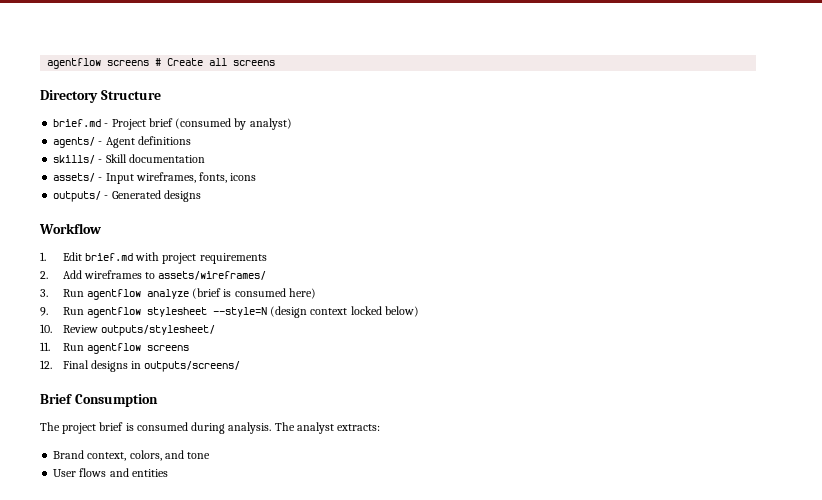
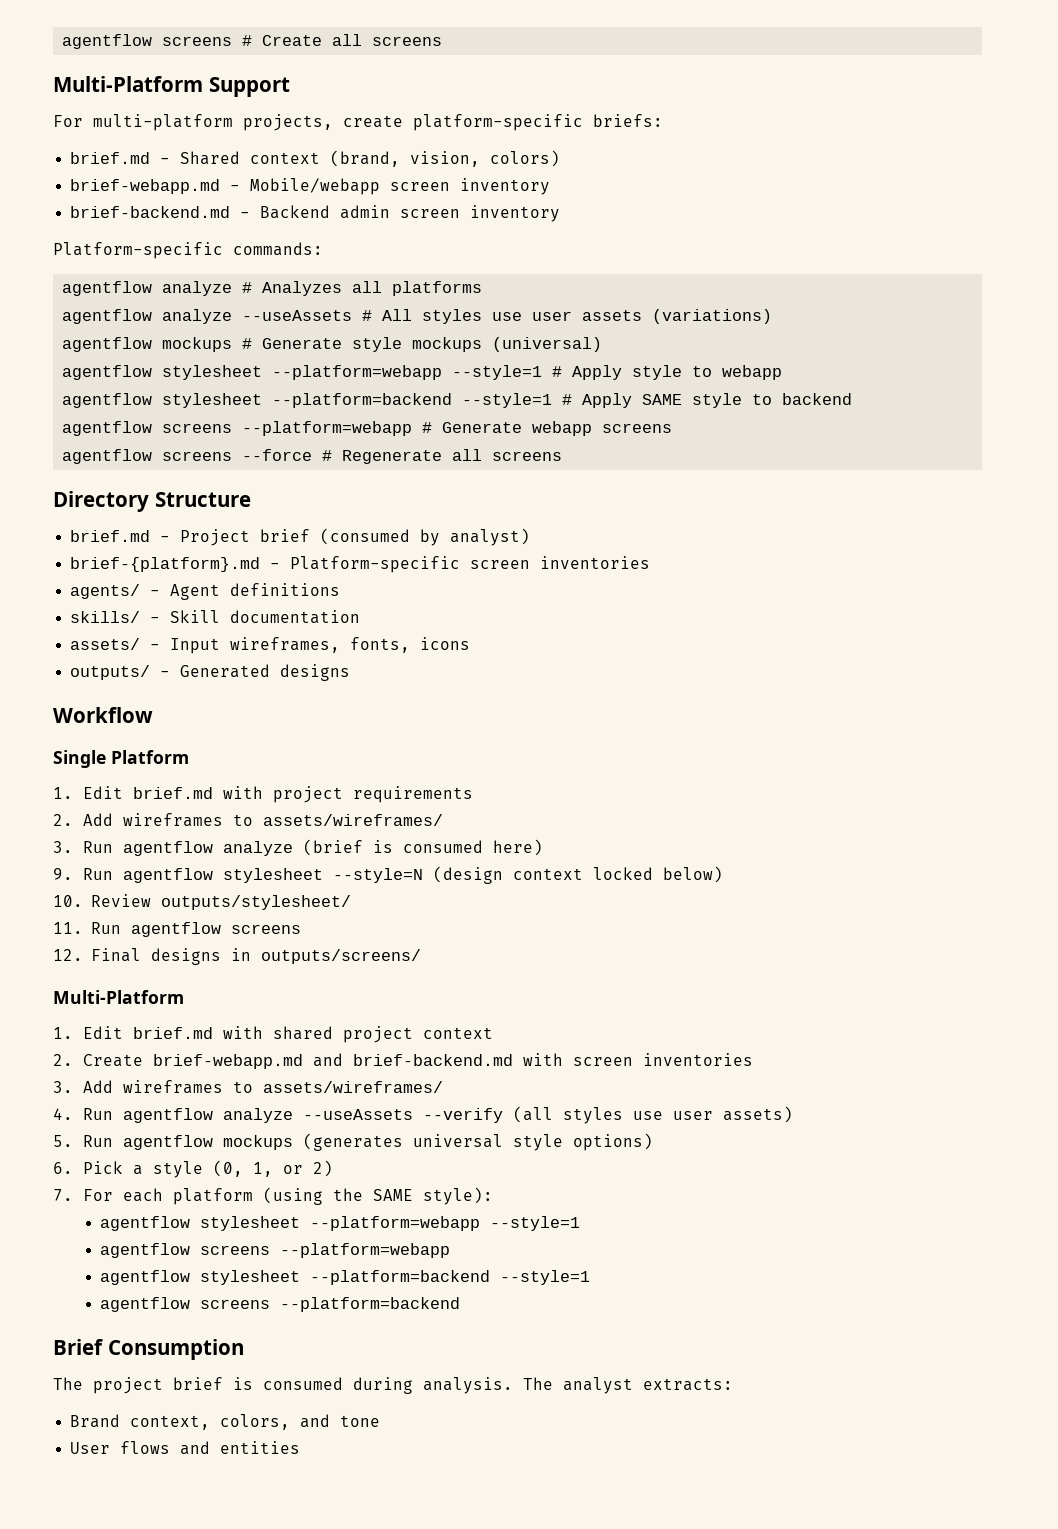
+ Multi-Platform Support
+ For multi-platform projects, create platform-specific briefs:
+ brief.md - Shared context (brand, vision, colors)
+ brief-webapp.md - Mobile/webapp screen inventory
+ brief-backend.md - Backend admin screen inventory
+ Platform-specific commands:
+ agentflow analyze # Analyzes all platforms
+ agentflow analyze --useAssets # All styles use user assets (variations)
+ agentflow mockups # Generate style mockups (universal)
+ agentflow stylesheet --platform=webapp --style=1 # Apply style to webapp
+ agentflow stylesheet --platform=backend --style=1 # Apply SAME style to backend
+ agentflow screens --platform=webapp # Generate webapp screens
+ agentflow screens --force # Regenerate all screens
+ brief-{platform}.md - Platform-specific screen inventories
+ Single Platform
  12. Final designs in outputs/screens/
+ Multi-Platform
+ 1. Edit brief.md with shared project context
+ 2. Create brief-webapp.md and brief-backend.md with screen inventories
+ 3. Add wireframes to assets/wireframes/
+ 4. Run agentflow analyze --useAssets --verify (all styles use user assets)
+ 5. Run agentflow mockups (generates universal style options)
+ 6. Pick a style (0, 1, or 2)
+ 7. For each platform (using the SAME style):
+ agentflow stylesheet --platform=webapp --style=1
+ agentflow screens --platform=webapp
+ agentflow stylesheet --platform=backend --style=1
+ agentflow screens --platform=backend

